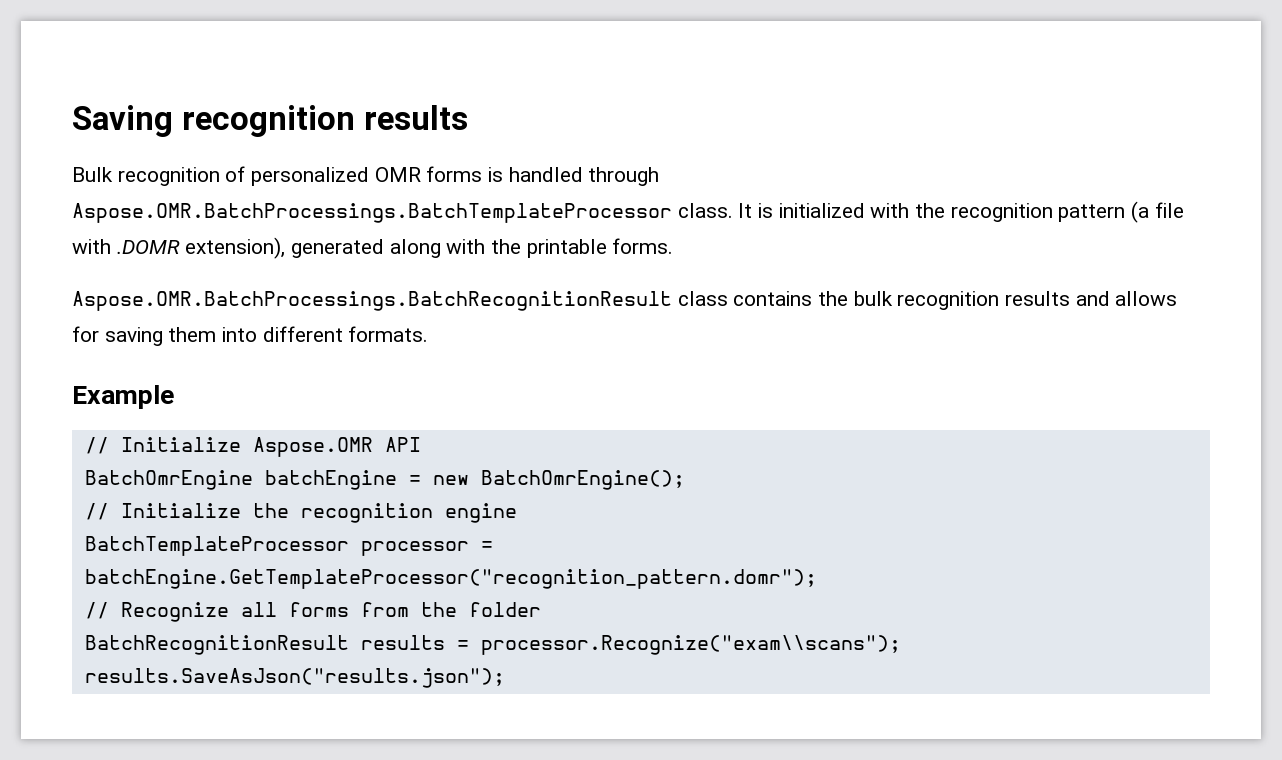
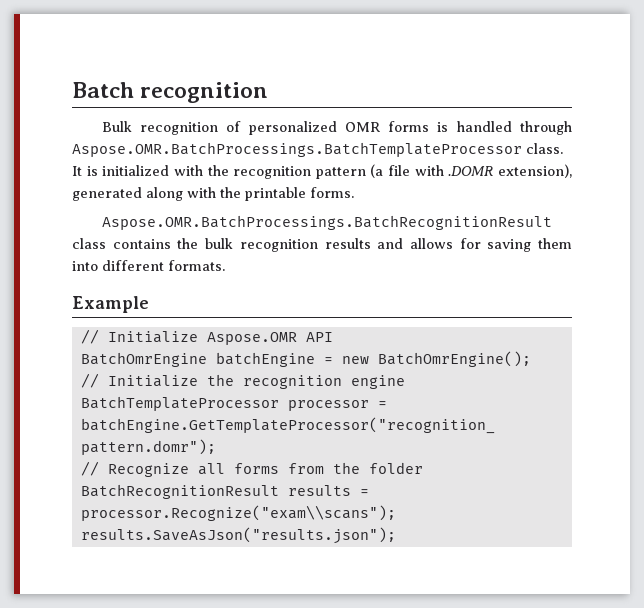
- Saving recognition results
+ Batch recognition

